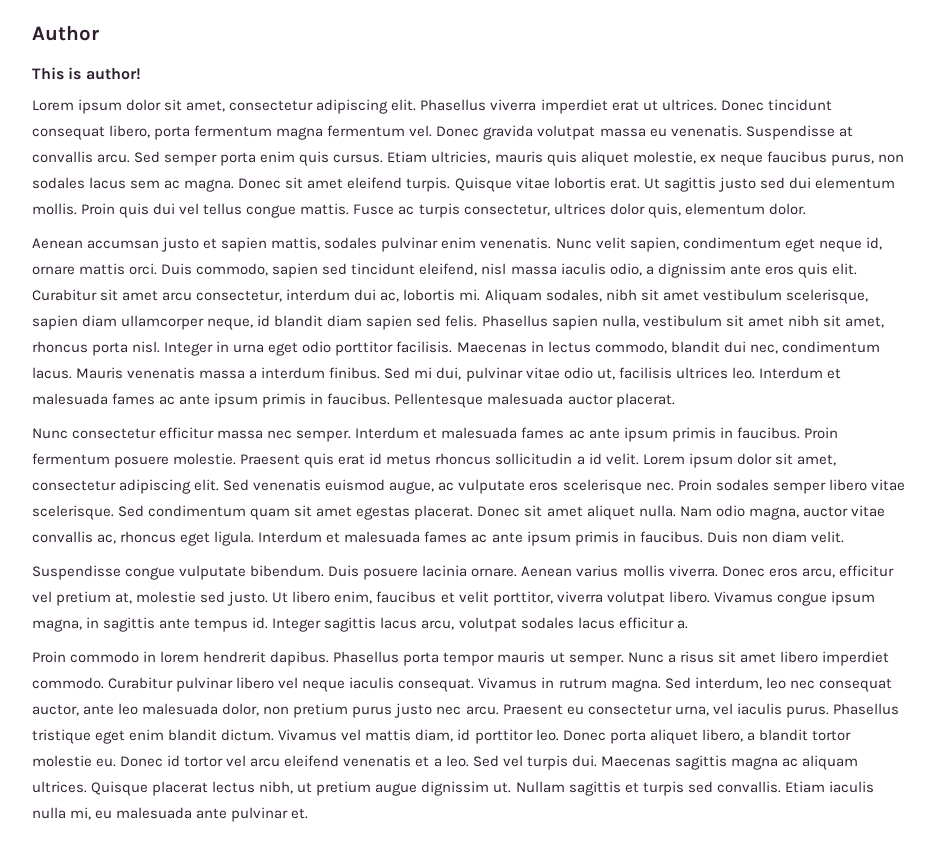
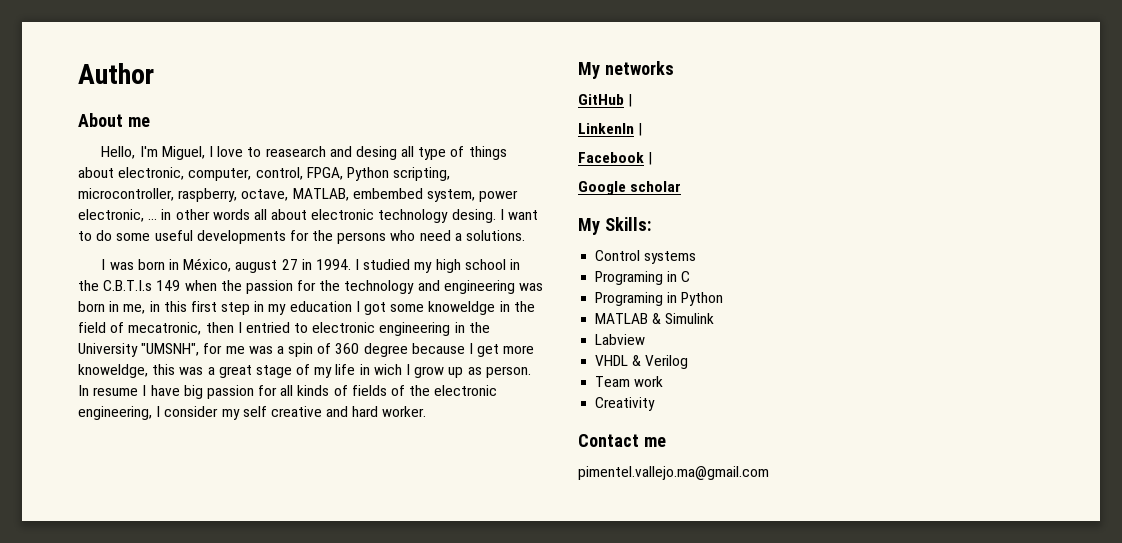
- This is author!
- Lorem ipsum dolor sit amet, consectetur adipiscing elit. Phasellus viverra imperdiet erat ut ultrices. Donec tincidunt consequat libero, porta fermentum magna fermentum vel. Donec gravida volutpat massa eu venenatis. Suspendisse at convallis arcu. Sed semper porta enim quis cursus. Etiam ultricies, mauris quis aliquet molestie, ex neque faucibus purus, non sodales lacus sem ac magna. Donec sit amet eleifend turpis. Quisque vitae lobortis erat. Ut sagittis justo sed dui elementum mollis. Proin quis dui vel tellus congue mattis. Fusce ac turpis consectetur, ultrices dolor quis, elementum dolor.
- Aenean accumsan justo et sapien mattis, sodales pulvinar enim venenatis. Nunc velit sapien, condimentum eget neque id, ornare mattis orci. Duis commodo, sapien sed tincidunt eleifend, nisl massa iaculis odio, a dignissim ante eros quis elit. Curabitur sit amet arcu consectetur, interdum dui ac, lobortis mi. Aliquam sodales, nibh sit amet vestibulum scelerisque, sapien diam ullamcorper neque, id blandit diam sapien sed felis. Phasellus sapien nulla, vestibulum sit amet nibh sit amet, rhoncus porta nisl. Integer in urna eget odio porttitor facilisis. Maecenas in lectus commodo, blandit dui nec, condimentum lacus. Mauris venenatis massa a interdum finibus. Sed mi dui, pulvinar vitae odio ut, facilisis ultrices leo. Interdum et malesuada fames ac ante ipsum primis in faucibus. Pellentesque malesuada auctor placerat.
- Nunc consectetur efficitur massa nec semper. Interdum et malesuada fames ac ante ipsum primis in faucibus. Proin fermentum posuere molestie. Praesent quis erat id metus rhoncus sollicitudin a id velit. Lorem ipsum dolor sit amet, consectetur adipiscing elit. Sed venenatis euismod augue, ac vulputate eros scelerisque nec. Proin sodales semper libero vitae scelerisque. Sed condimentum quam sit amet egestas placerat. Donec sit amet aliquet nulla. Nam odio magna, auctor vitae convallis ac, rhoncus eget ligula. Interdum et malesuada fames ac ante ipsum primis in faucibus. Duis non diam velit.
- Suspendisse congue vulputate bibendum. Duis posuere lacinia ornare. Aenean varius mollis viverra. Donec eros arcu, efficitur vel pretium at, molestie sed justo. Ut libero enim, faucibus et velit porttitor, viverra volutpat libero. Vivamus congue ipsum magna, in sagittis ante tempus id. Integer sagittis lacus arcu, volutpat sodales lacus efficitur a.
- Proin commodo in lorem hendrerit dapibus. Phasellus porta tempor mauris ut semper. Nunc a risus sit amet libero imperdiet commodo. Curabitur pulvinar libero vel neque iaculis consequat. Vivamus in rutrum magna. Sed interdum, leo nec consequat auctor, ante leo malesuada dolor, non pretium purus justo nec arcu. Praesent eu consectetur urna, vel iaculis purus. Phasellus tristique eget enim blandit dictum. Vivamus vel mattis diam, id porttitor leo. Donec porta aliquet libero, a blandit tortor molestie eu. Donec id tortor vel arcu eleifend venenatis et a leo. Sed vel turpis dui. Maecenas sagittis magna ac aliquam ultrices. Quisque placerat lectus nibh, ut pretium augue dignissim ut. Nullam sagittis et turpis sed convallis. Etiam iaculis nulla mi, eu malesuada ante pulvinar et.
+ About me
+ Hello, I'm Miguel, I love to reasearch and desing all type of things about electronic, computer, control, FPGA, Python scripting, microcontroller, raspberry, octave, MATLAB, embembed system, power electronic, ... in other words all about electronic technology desing. I want to do some useful developments for the persons who need a solutions.
+ I was born in México, august 27 in 1994. I studied my high school in the C.B.T.I.s 149 when the passion for the technology and engineering was born in me, in this first step in my education I got some knoweldge in the field of mecatronic, then I entried to electronic engineering in the University "UMSNH", for me was a spin of 360 degree because I get more knoweldge, this was a great stage of my life in wich I grow up as person. In resume I have big passion for all kinds of fields of the electronic engineering, I consider my self creative and hard worker.
+ My networks
+ GitHub |
+ LinkenIn |
+ Facebook |
+ Google scholar
+ My Skills:
+ Control systems
+ Programing in C
+ Programing in Python
+ MATLAB & Simulink
+ Labview
+ VHDL & Verilog
+ Team work
+ Creativity
+ Contact me
+ pimentel.vallejo.ma@gmail.com

